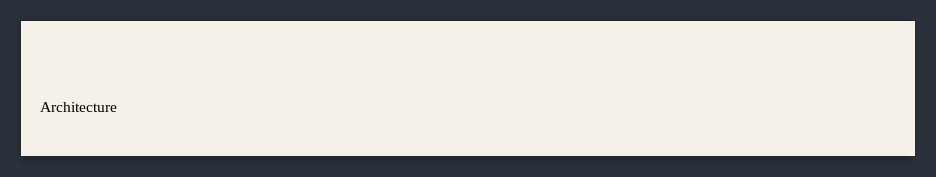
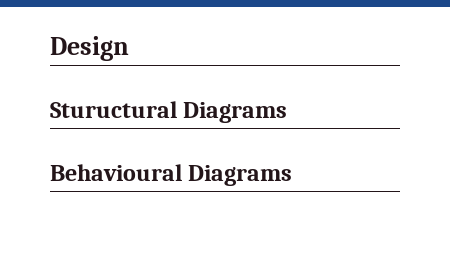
- Architecture
+ Design
+ Stuructural Diagrams
+ Behavioural Diagrams

